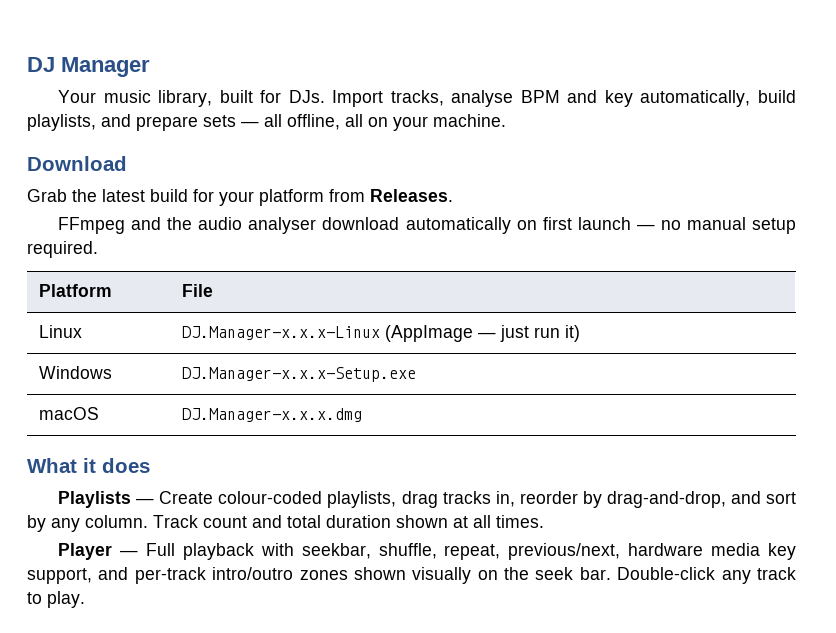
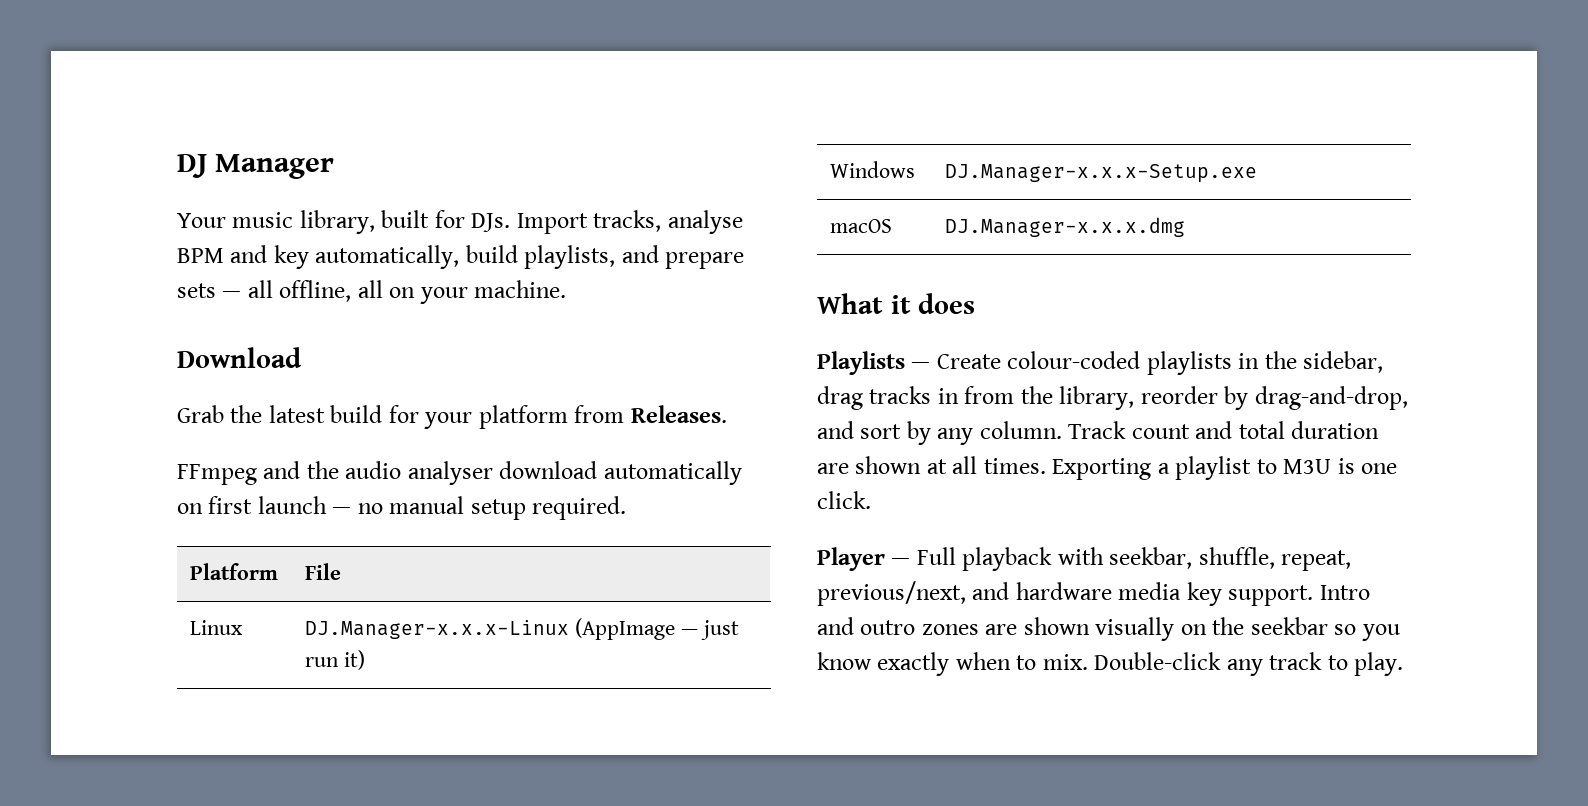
- Playlists — Create colour-coded playlists, drag tracks in, reorder by drag-and-drop, and sort by any column.
+ Playlists — Create colour-coded playlists in the sidebar, drag tracks in from the library, reorder by drag-and-drop, and sort by any column.
- Track count and total duration shown at all times.
+ Track count and total duration are shown at all times. Exporting a playlist to M3U is one click.
- Player — Full playback with seekbar, shuffle, repeat, previous/next, hardware media key support, and per-track intro/outro zones shown visually on the seek bar.
+ Player — Full playback with seekbar, shuffle, repeat, previous/next, and hardware media key support. Intro and outro zones are shown visually on the seekbar so you know exactly when to mix.

